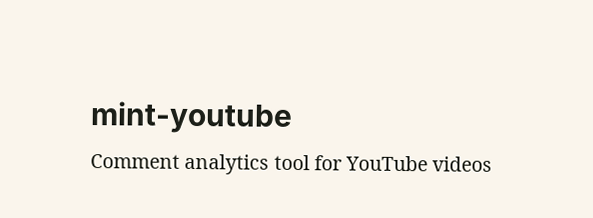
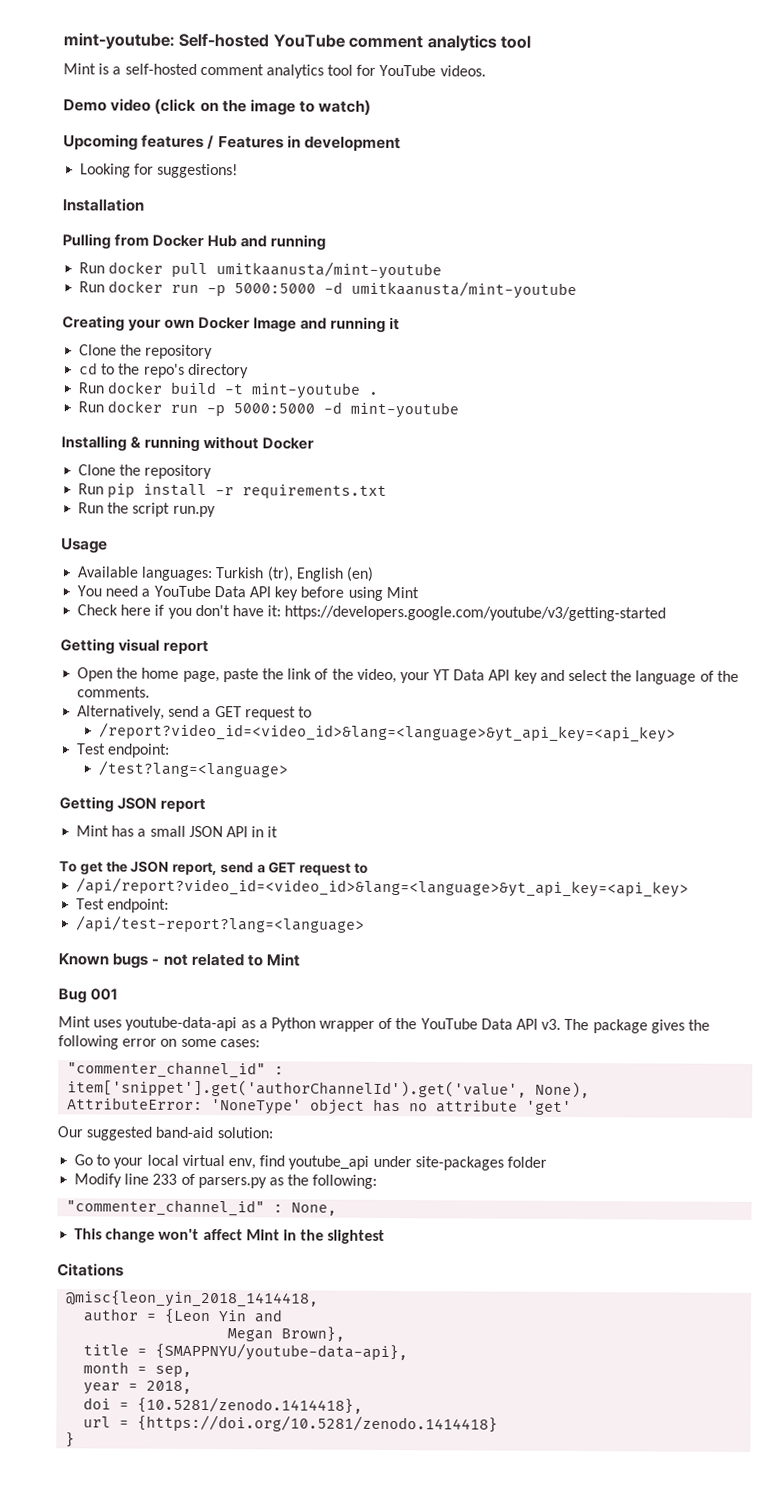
- mint-youtube
- Comment analytics tool for YouTube videos
+ mint-youtube: Self-hosted YouTube comment analytics tool
+ Mint is a self-hosted comment analytics tool for YouTube videos.
+ Demo video (click on the image to watch)
+ Upcoming features / Features in development
+ Looking for suggestions!
+ Installation
+ Pulling from Docker Hub and running
+ Run docker pull umitkaanusta/mint-youtube
+ Run docker run -p 5000:5000 -d umitkaanusta/mint-youtube
+ Creating your own Docker Image and running it
+ Clone the repository
+ cd to the repo's directory
+ Run docker build -t mint-youtube .
+ Run docker run -p 5000:5000 -d mint-youtube
+ Installing & running without Docker
+ Clone the repository
+ Run pip install -r requirements.txt
+ Run the script run.py
+ Usage
+ Available languages: Turkish (tr), English (en)
+ You need a YouTube Data API key before using Mint
+ Check here if you don't have it: https://developers.google.com/youtube/v3/getting-started
+ Getting visual report
+ Open the home page, paste the link of the video, your YT Data API key and select the language of the comments.
+ Alternatively, send a GET request to
+ /report?video_id=<video_id>&lang=<language>&yt_api_key=<api_key>
+ Test endpoint:
+ /test?lang=<language>
+ Getting JSON report
+ Mint has a small JSON API in it
+ To get the JSON report, send a GET request to
+ /api/report?video_id=<video_id>&lang=<language>&yt_api_key=<api_key>
+ Test endpoint:
+ /api/test-report?lang=<language>
+ Known bugs - not related to Mint
+ Bug 001
+ Mint uses youtube-data-api as a Python wrapper of the YouTube Data API v3. The package gives the following error on some cases:
+ "commenter_channel_id" : item['snippet'].get('authorChannelId').get('value', None),
+ AttributeError: 'NoneType' object has no attribute 'get'
+ Our suggested band-aid solution:
+ Go to your local virtual env, find youtube_api under site-packages folder
+ Modify line 233 of parsers.py as the following:
+ "commenter_channel_id" : None,
+ This change won't affect Mint in the slightest
+ Citations
+ @misc{leon_yin_2018_1414418,
+ author = {Leon Yin and
+ Megan Brown},
+ title = {SMAPPNYU/youtube-data-api},
+ month = sep,
+ year = 2018,
+ doi = {10.5281/zenodo.1414418},
+ url = {https://doi.org/10.5281/zenodo.1414418}
+ }

